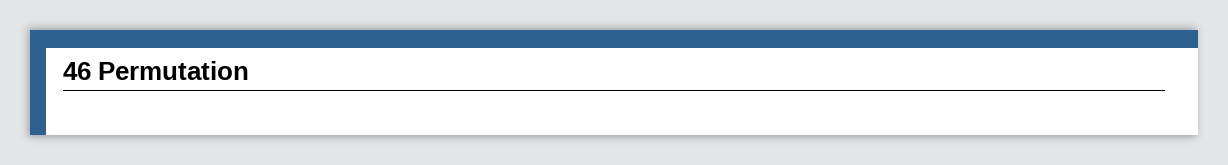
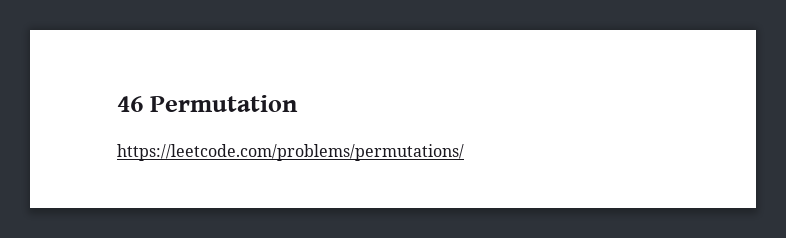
+ https://leetcode.com/problems/permutations/

